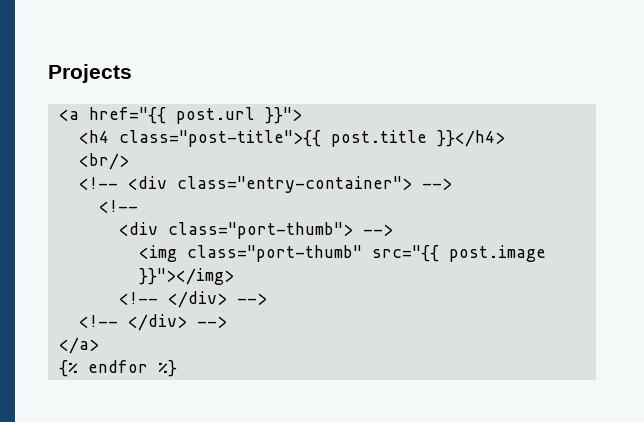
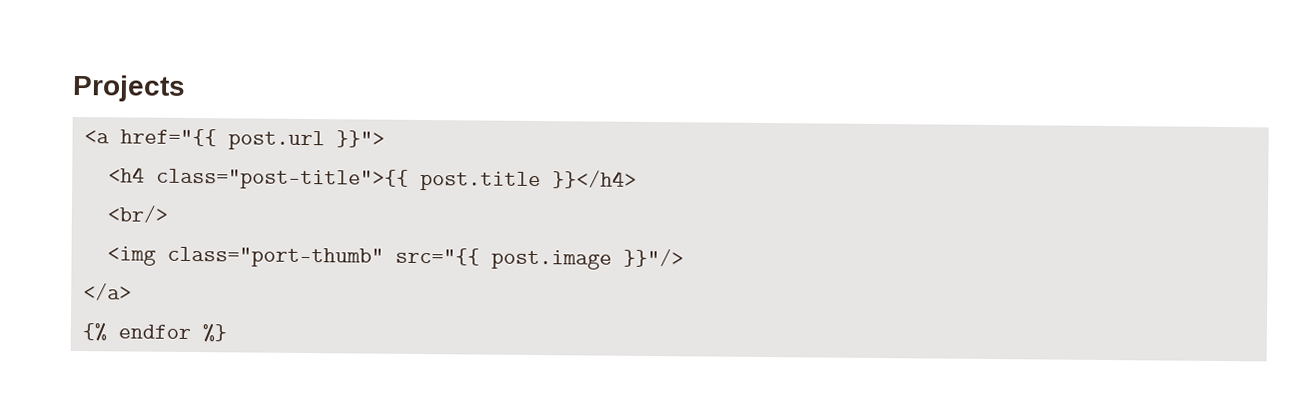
- <!-- <div class="entry-container"> -->
- <!--
- <div class="port-thumb"> -->
- <img class="port-thumb" src="{{ post.image }}"></img>
- <!-- </div> -->
- <!-- </div> -->
+ <img class="port-thumb" src="{{ post.image }}"/>

